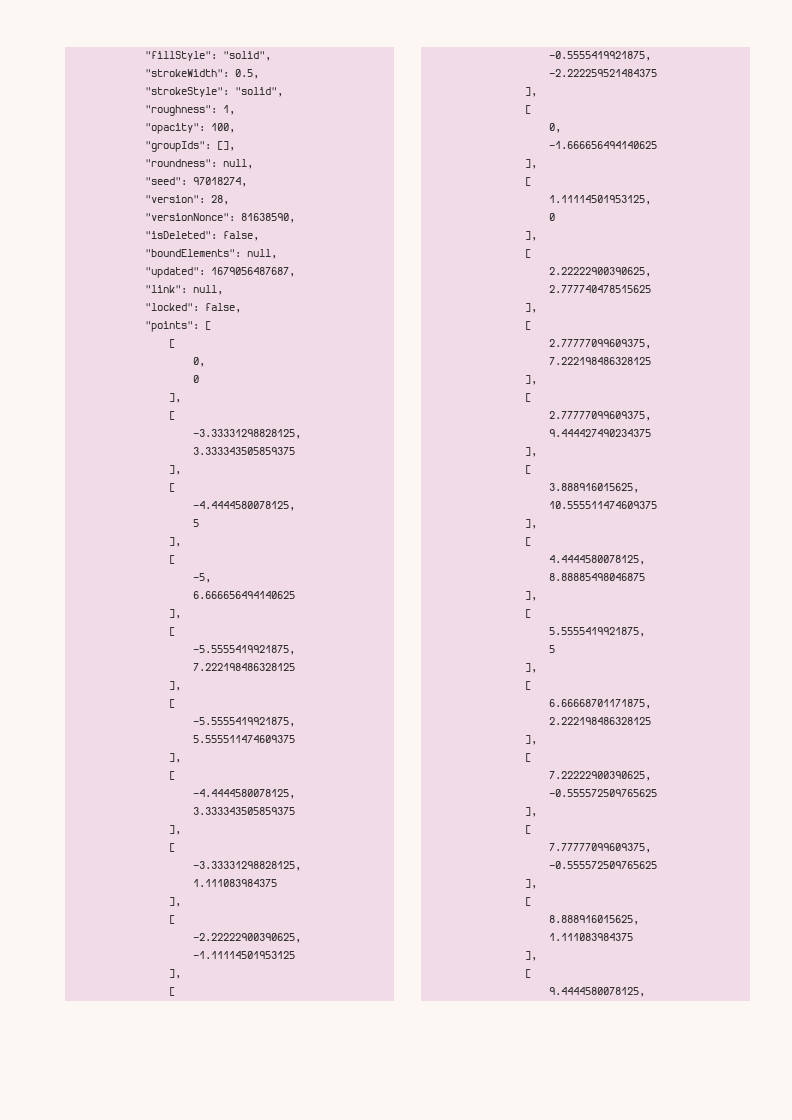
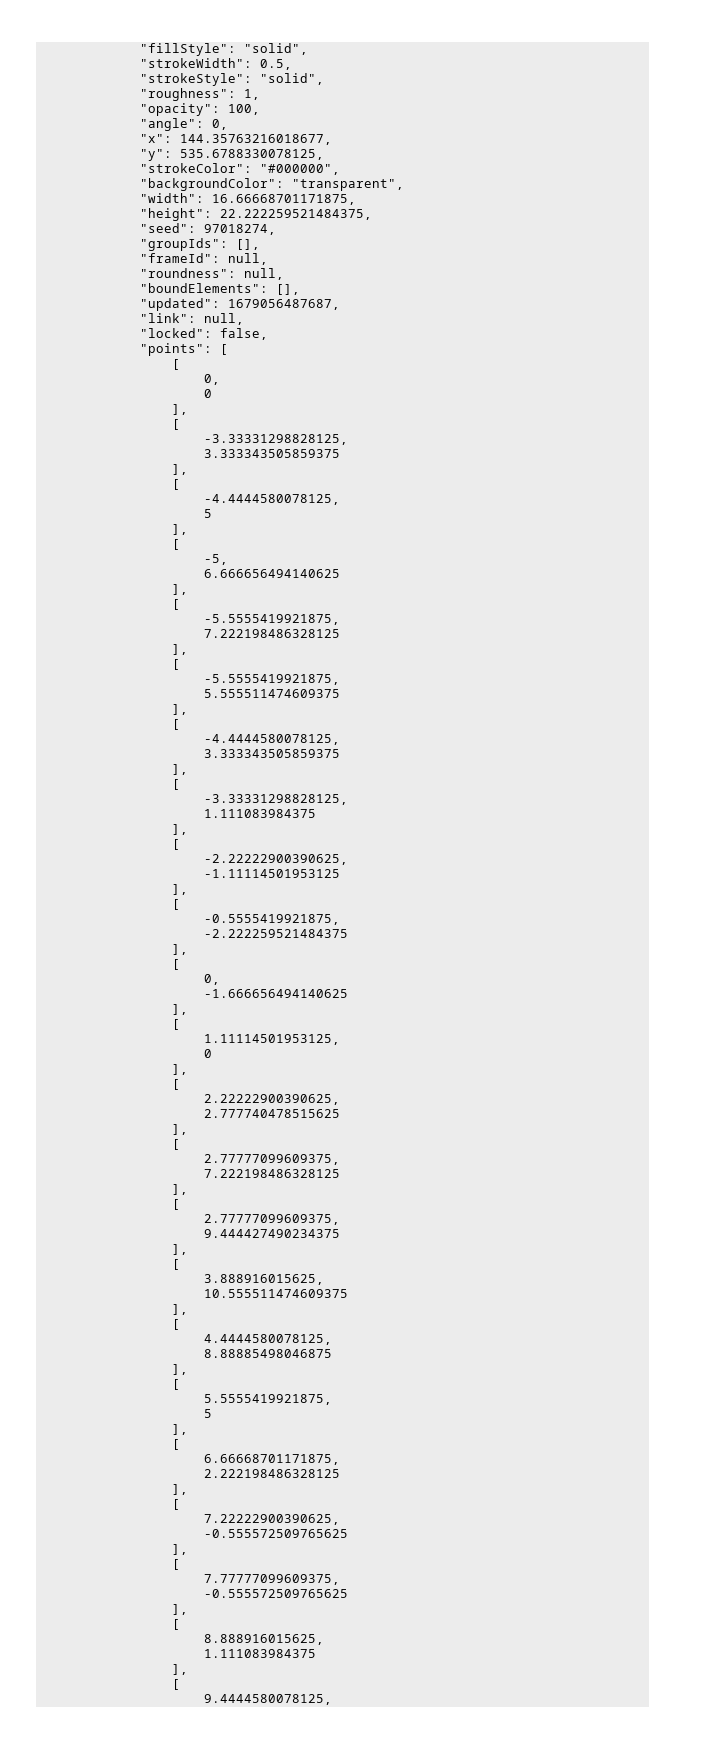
+ "angle": 0,
+ "x": 144.35763216018677,
+ "y": 535.6788330078125,
+ "strokeColor": "#000000",
+ "backgroundColor": "transparent",
+ "width": 16.66668701171875,
+ "height": 22.222259521484375,
+ "seed": 97018274,
+ "frameId": null,
- "seed": 97018274,
- "version": 28,
- "versionNonce": 81638590,
- "isDeleted": false,
- "boundElements": null,
+ "boundElements": [],

